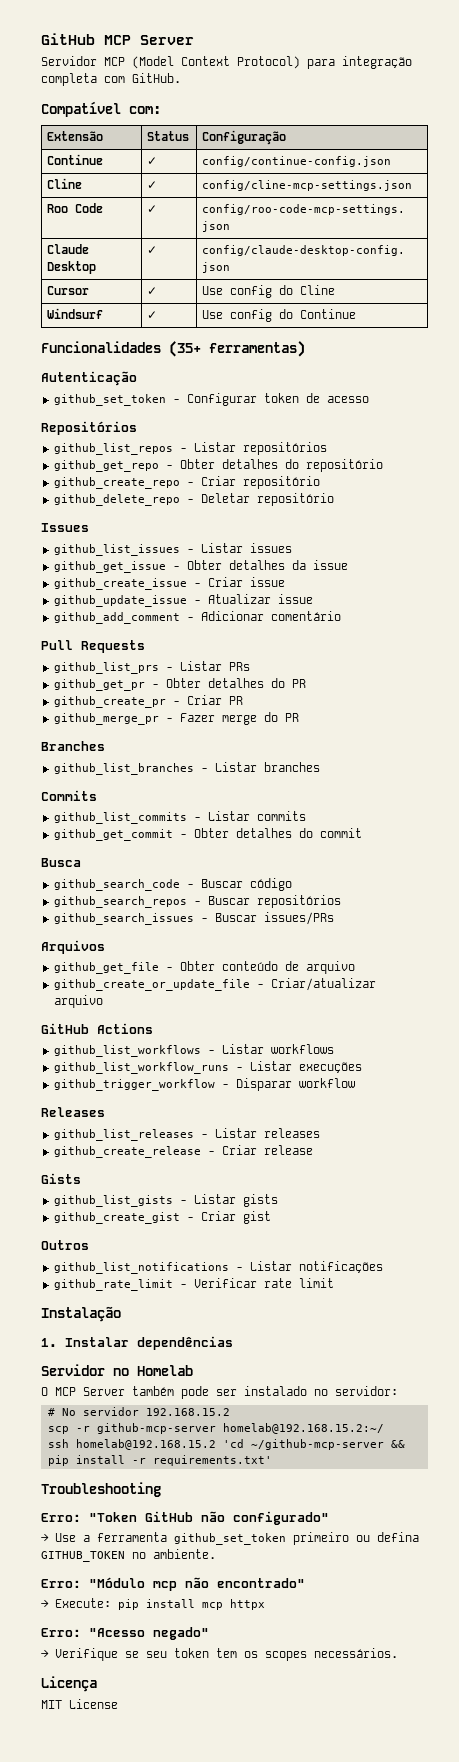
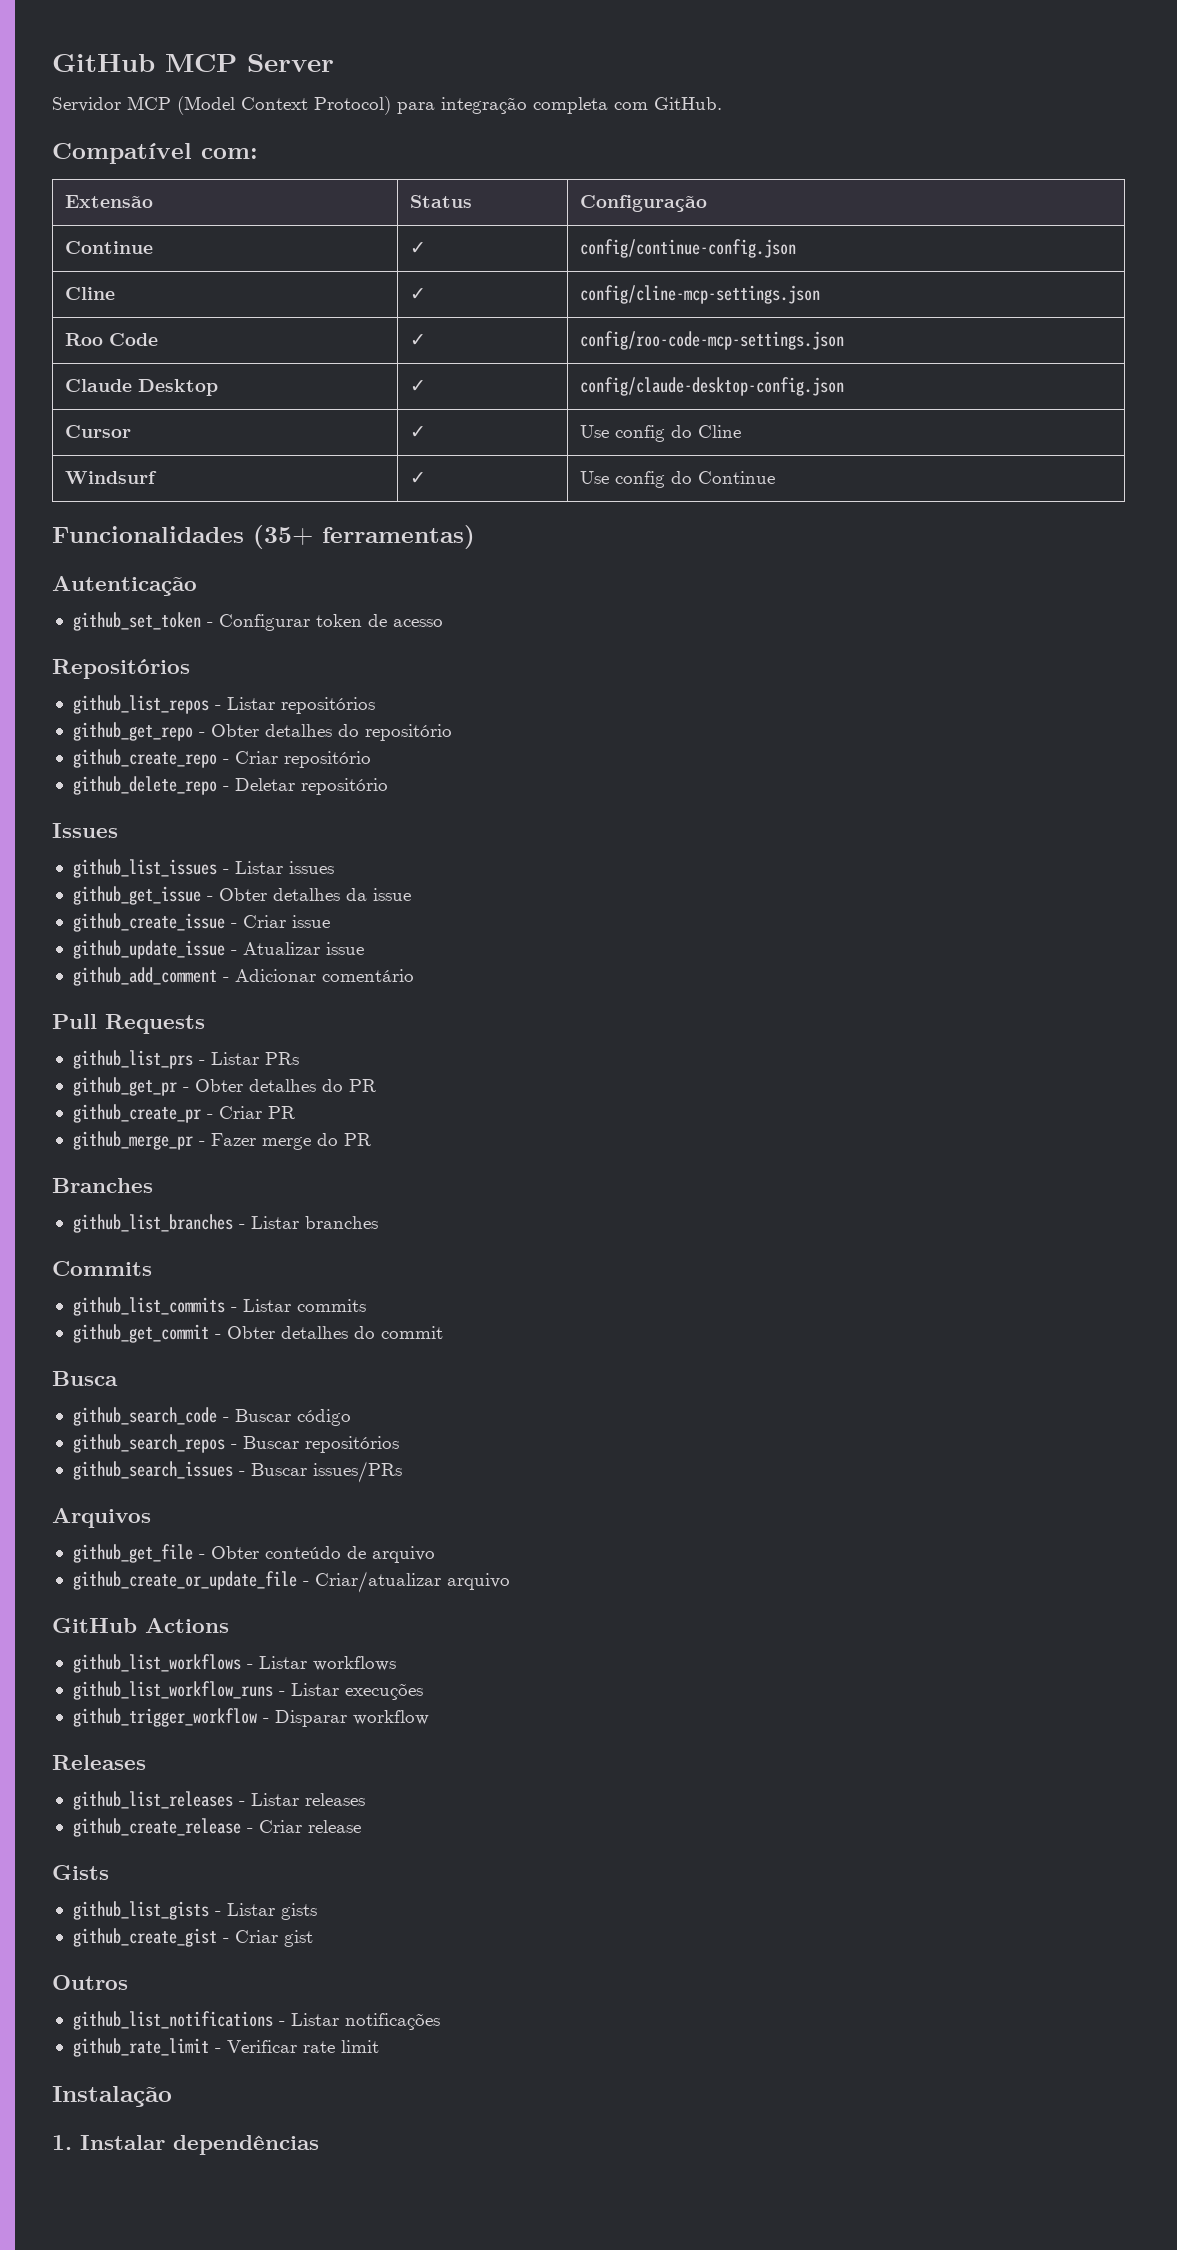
- Servidor no Homelab
- O MCP Server também pode ser instalado no servidor:
- # No servidor 192.168.15.2
- scp -r github-mcp-server homelab@192.168.15.2:~/
- ssh homelab@192.168.15.2 'cd ~/github-mcp-server && pip install -r requirements.txt'
- Troubleshooting
- Erro: "Token GitHub não configurado"
- → Use a ferramenta github_set_token primeiro ou defina GITHUB_TOKEN no ambiente.
- Erro: "Módulo mcp não encontrado"
- → Execute: pip install mcp httpx
- Erro: "Acesso negado"
- → Verifique se seu token tem os scopes necessários.
- Licença
- MIT License

